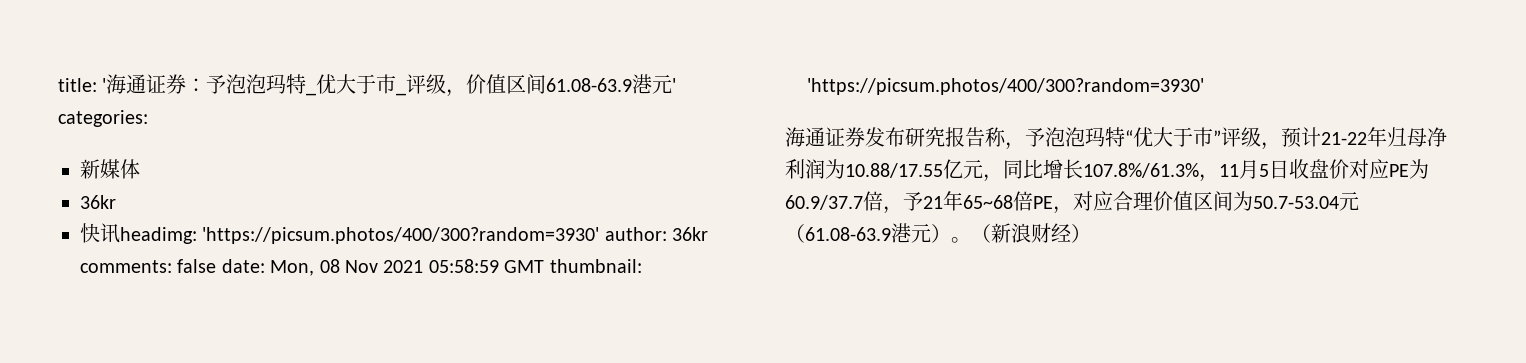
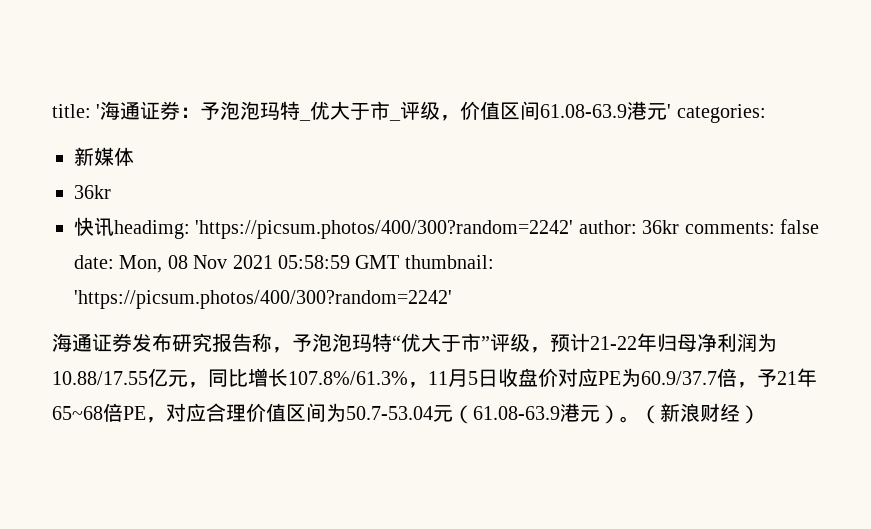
- 快讯headimg: 'https://picsum.photos/400/300?random=3930' author: 36kr comments: false date: Mon, 08 Nov 2021 05:58:59 GMT thumbnail: 'https://picsum.photos/400/300?random=3930'
+ 快讯headimg: 'https://picsum.photos/400/300?random=2242' author: 36kr comments: false date: Mon, 08 Nov 2021 05:58:59 GMT thumbnail: 'https://picsum.photos/400/300?random=2242'

